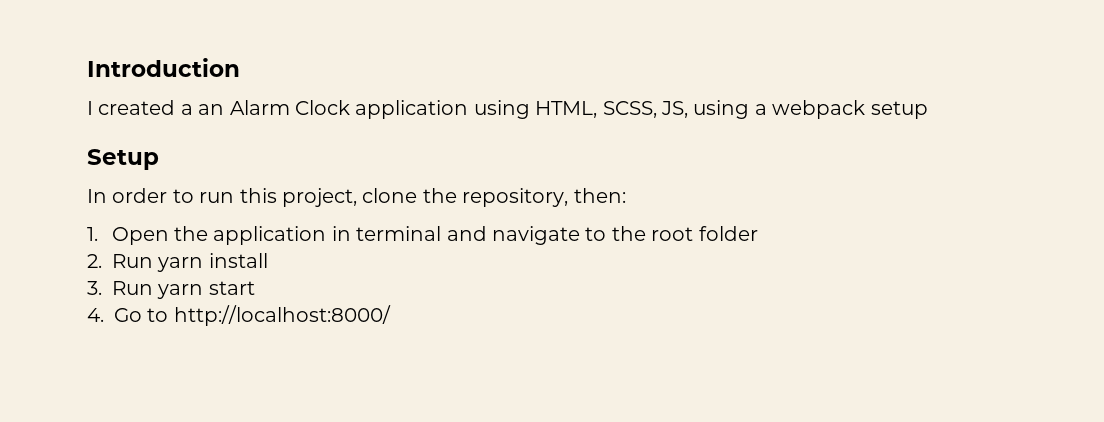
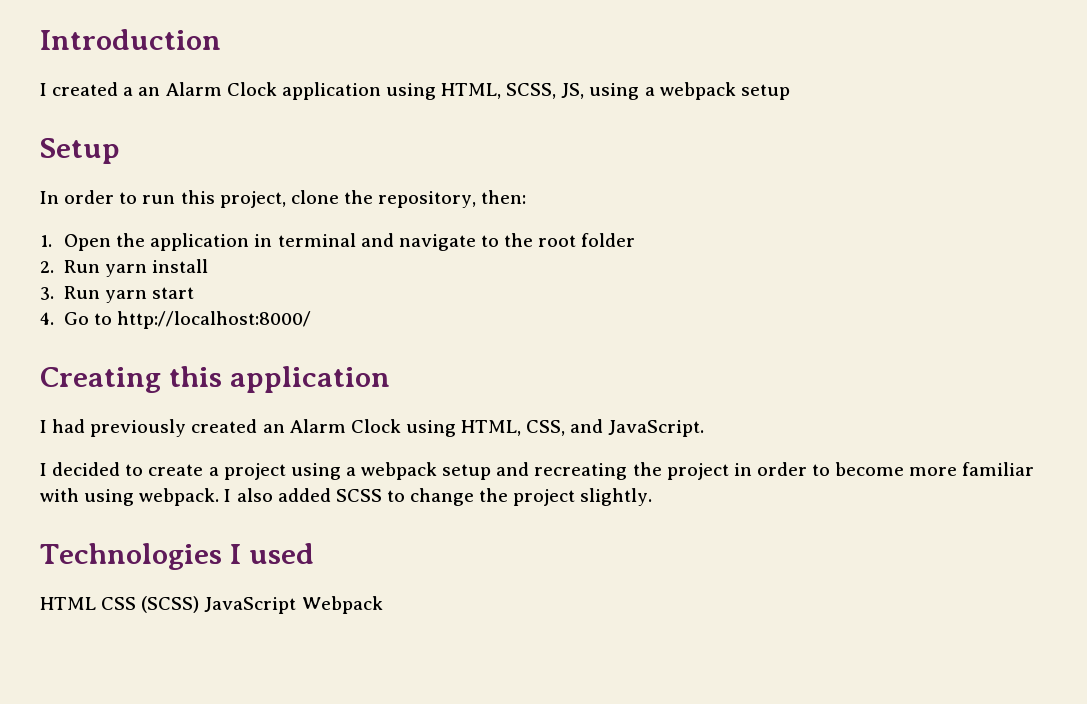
+ Creating this application
+ I had previously created an Alarm Clock using HTML, CSS, and JavaScript.
+ I decided to create a project using a webpack setup and recreating the project in order to become more familiar with using webpack. I also added SCSS to change the project slightly.
+ Technologies I used
+ HTML CSS (SCSS) JavaScript Webpack

